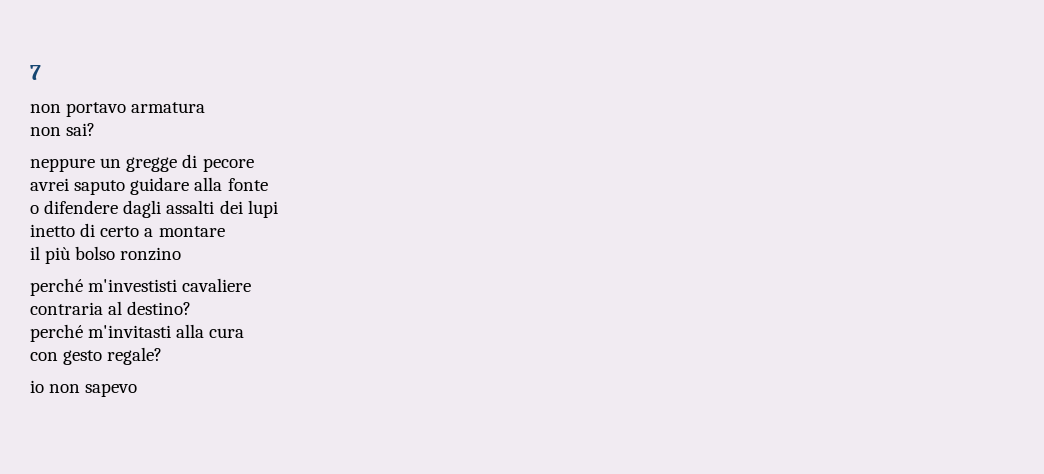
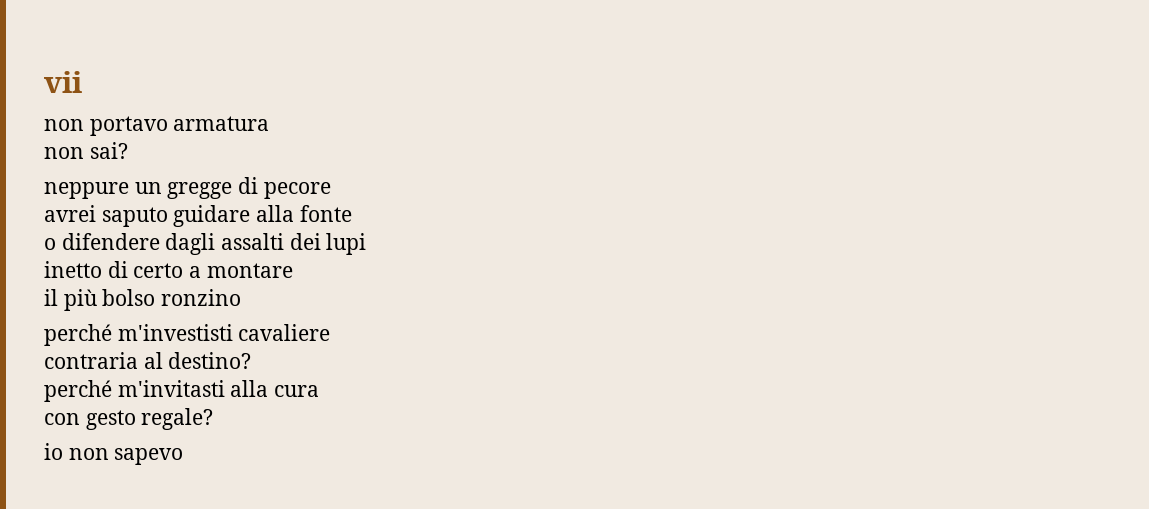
- 7
+ vii

